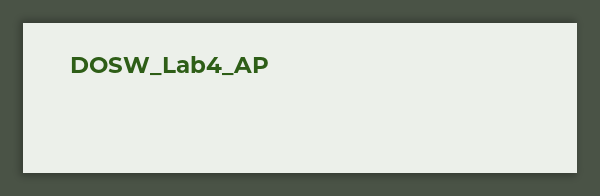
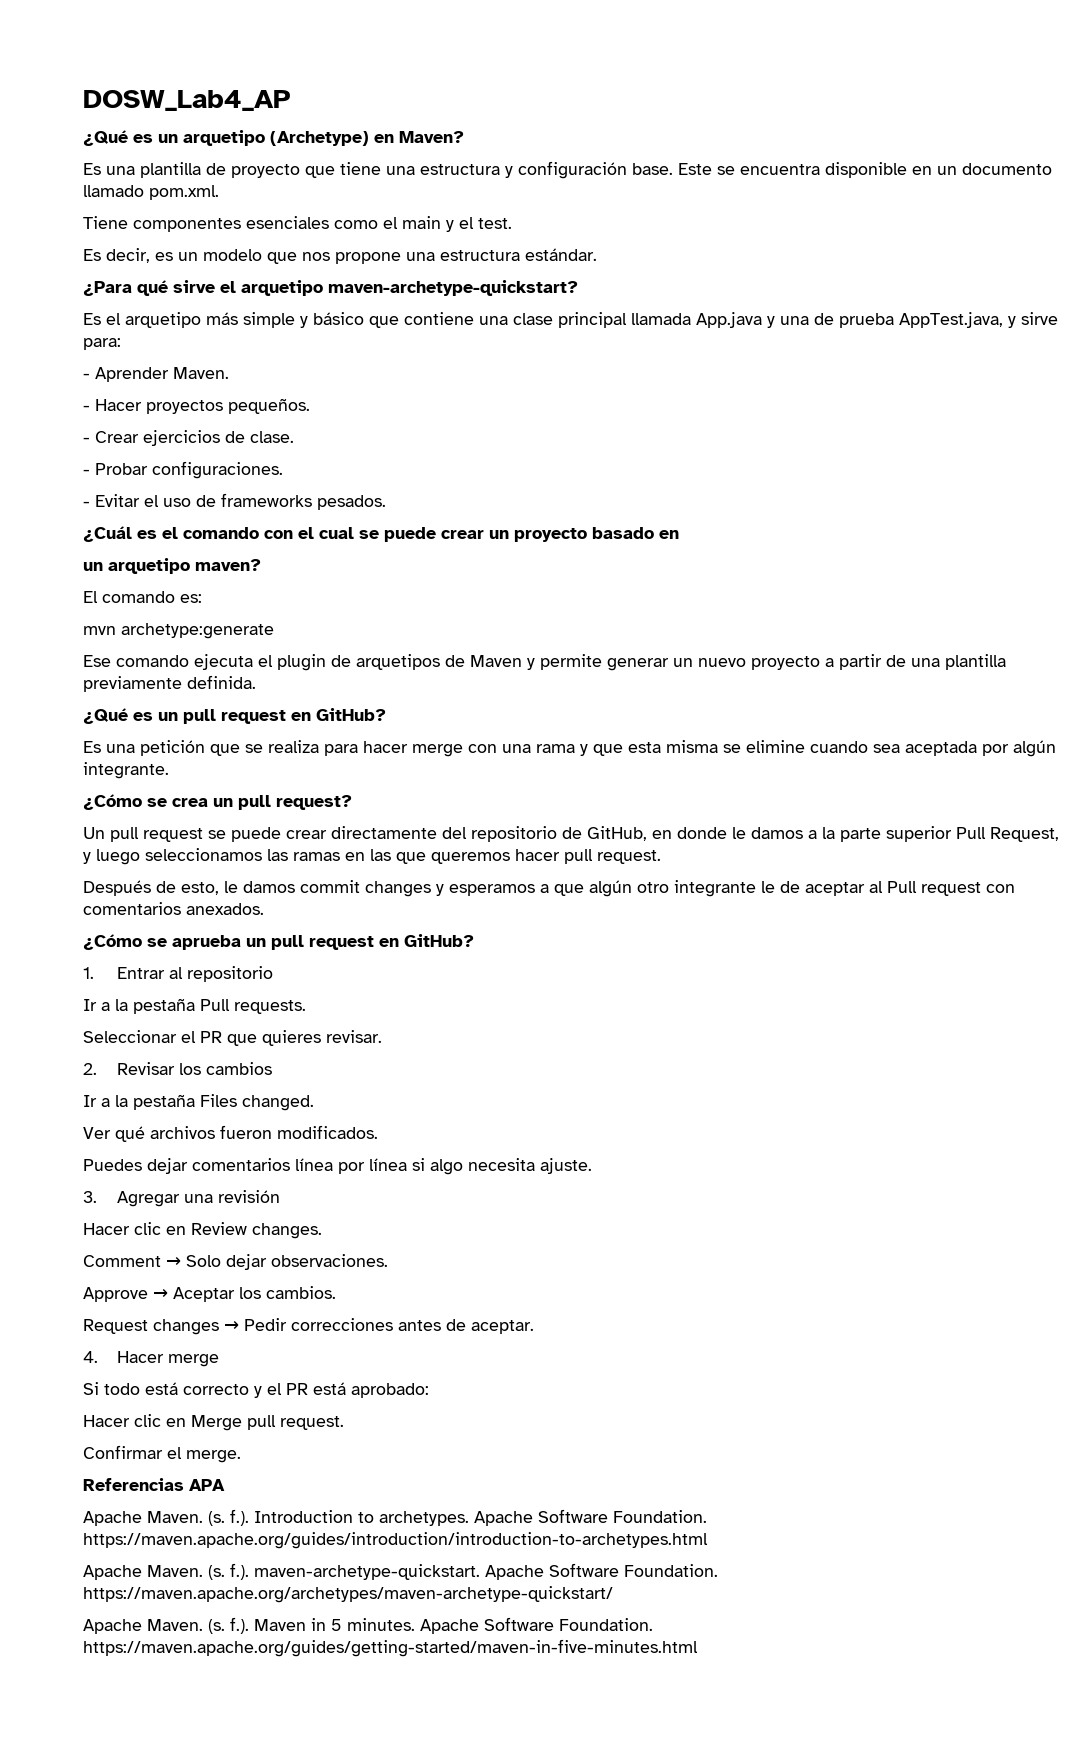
+ ¿Qué es un arquetipo (Archetype) en Maven?
+ Es una plantilla de proyecto que tiene una estructura y configuración base. Este se encuentra disponible en un documento llamado pom.xml.
+ Tiene componentes esenciales como el main y el test.
+ Es decir, es un modelo que nos propone una estructura estándar.
+ ¿Para qué sirve el arquetipo maven-archetype-quickstart?
+ Es el arquetipo más simple y básico que contiene una clase principal llamada App.java y una de prueba AppTest.java, y sirve para:
+ - Aprender Maven.
+ - Hacer proyectos pequeños.
+ - Crear ejercicios de clase.
+ - Probar configuraciones.
+ - Evitar el uso de frameworks pesados.
+ ¿Cuál es el comando con el cual se puede crear un proyecto basado en
+ un arquetipo maven?
+ El comando es:
+ mvn archetype:generate
+ Ese comando ejecuta el plugin de arquetipos de Maven y permite generar un nuevo proyecto a partir de una plantilla previamente definida.
+ ¿Qué es un pull request en GitHub?
+ Es una petición que se realiza para hacer merge con una rama y que esta misma se elimine cuando sea aceptada por algún integrante.
+ ¿Cómo se crea un pull request?
+ Un pull request se puede crear directamente del repositorio de GitHub, en donde le damos a la parte superior Pull Request, y luego seleccionamos las ramas en las que queremos hacer pull request.
+ Después de esto, le damos commit changes y esperamos a que algún otro integrante le de aceptar al Pull request con comentarios anexados.
+ ¿Cómo se aprueba un pull request en GitHub?
+ 1. Entrar al repositorio
+ Ir a la pestaña Pull requests.
+ Seleccionar el PR que quieres revisar.
+ 2. Revisar los cambios
+ Ir a la pestaña Files changed.
+ Ver qué archivos fueron modificados.
+ Puedes dejar comentarios línea por línea si algo necesita ajuste.
+ 3. Agregar una revisión
+ Hacer clic en Review changes.
+ Comment → Solo dejar observaciones.
+ Approve → Aceptar los cambios.
+ Request changes → Pedir correcciones antes de aceptar.
+ 4. Hacer merge
+ Si todo está correcto y el PR está aprobado:
+ Hacer clic en Merge pull request.
+ Confirmar el merge.
+ Referencias APA
+ Apache Maven. (s. f.). Introduction to archetypes. Apache Software Foundation. https://maven.apache.org/guides/introduction/introduction-to-archetypes.html
+ Apache Maven. (s. f.). maven-archetype-quickstart. Apache Software Foundation. https://maven.apache.org/archetypes/maven-archetype-quickstart/
+ Apache Maven. (s. f.). Maven in 5 minutes. Apache Software Foundation. https://maven.apache.org/guides/getting-started/maven-in-five-minutes.html

